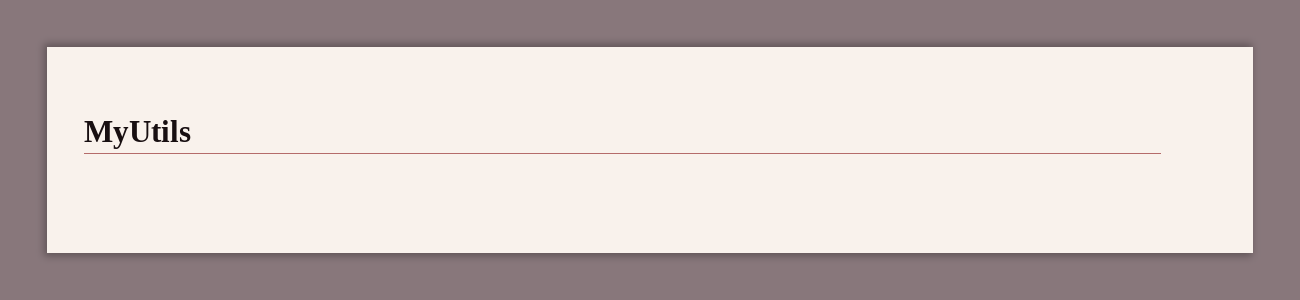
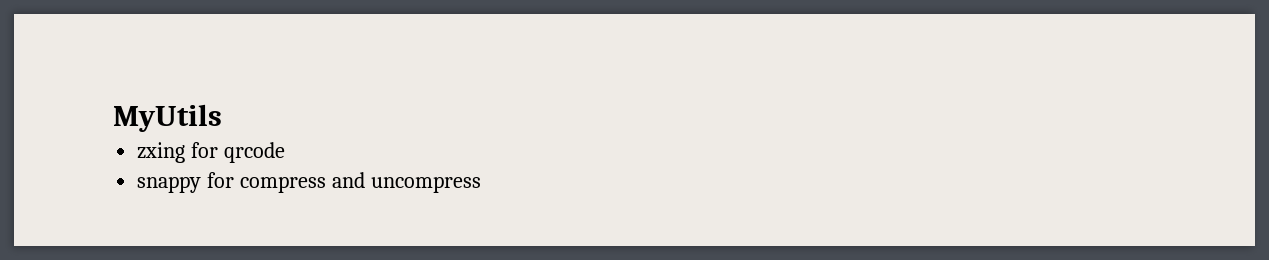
+ zxing for qrcode
+ snappy for compress and uncompress

